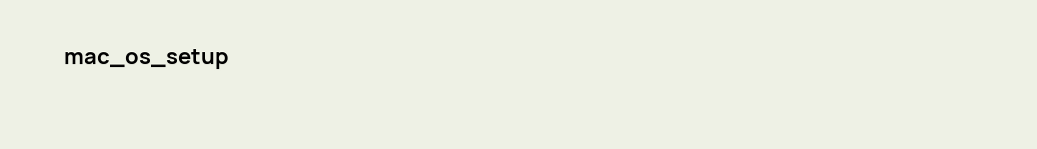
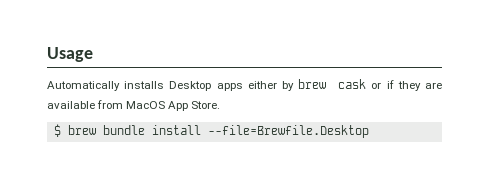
- mac_os_setup
+ Usage
+ Automatically installs Desktop apps either by brew cask or if they are available from MacOS App Store.
+ $ brew bundle install --file=Brewfile.Desktop

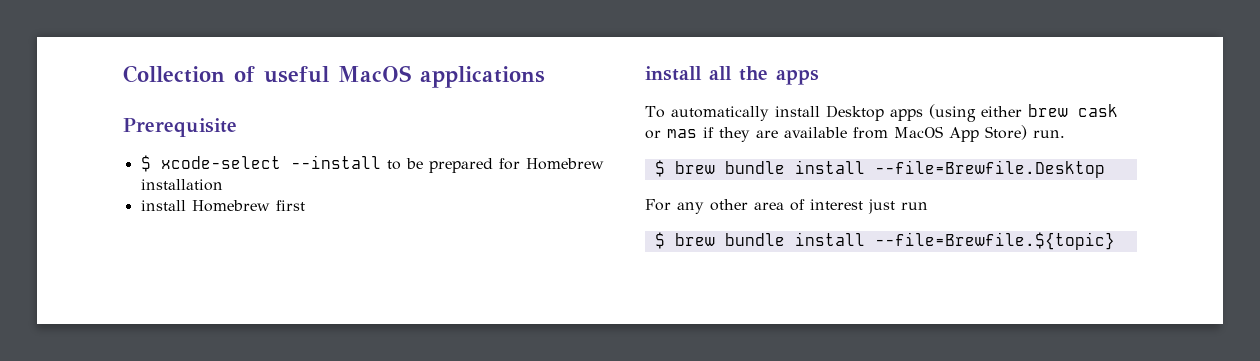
- Usage
- Automatically installs Desktop apps either by brew cask or if they are available from MacOS App Store.
+ Collection of useful MacOS applications
+ Prerequisite
+ $ xcode-select --install to be prepared for Homebrew installation
+ install Homebrew first
+ install all the apps
+ To automatically install Desktop apps (using either brew cask or mas if they are available from MacOS App Store) run.
+ For any other area of interest just run
+ $ brew bundle install --file=Brewfile.${topic}

